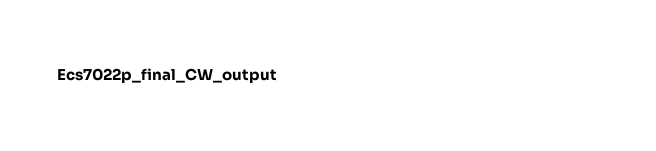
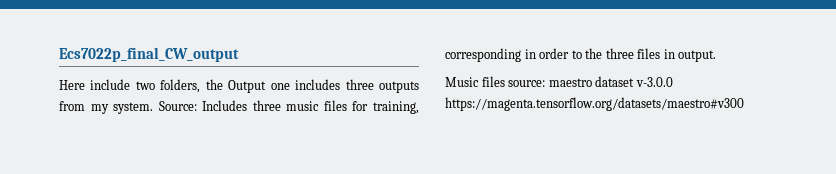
+ Here include two folders, the Output one includes three outputs from my system. Source: Includes three music files for training, corresponding in order to the three files in output.
+ Music files source: maestro dataset v-3.0.0 https://magenta.tensorflow.org/datasets/maestro#v300

